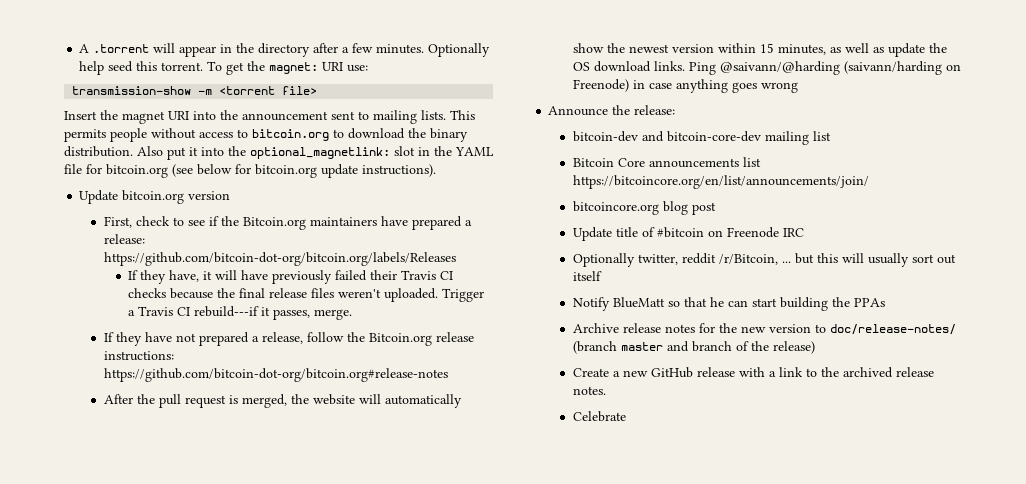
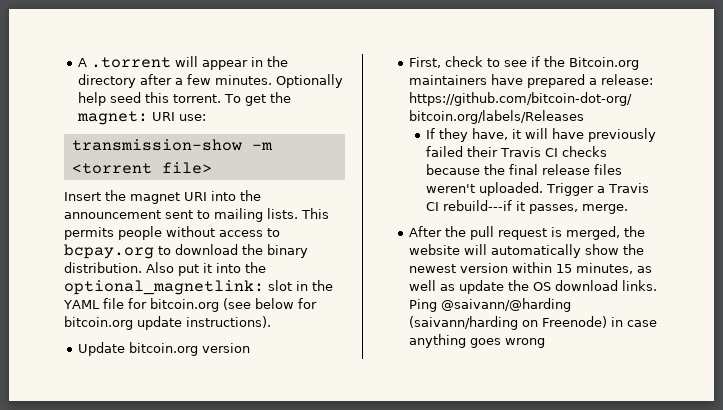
- This permits people without access to bitcoin.org to download the binary distribution.
+ This permits people without access to bcpay.org to download the binary distribution.
- If they have not prepared a release, follow the Bitcoin.org release instructions: https://github.com/bitcoin-dot-org/bitcoin.org#release-notes
- Announce the release:
- bitcoin-dev and bitcoin-core-dev mailing list
- Bitcoin Core announcements list https://bitcoincore.org/en/list/announcements/join/
- bitcoincore.org blog post
- Update title of #bitcoin on Freenode IRC
- Optionally twitter, reddit /r/Bitcoin, ... but this will usually sort out itself
- Notify BlueMatt so that he can start building the PPAs
- Archive release notes for the new version to doc/release-notes/ (branch master and branch of the release)
- Create a new GitHub release with a link to the archived release notes.
- Celebrate

